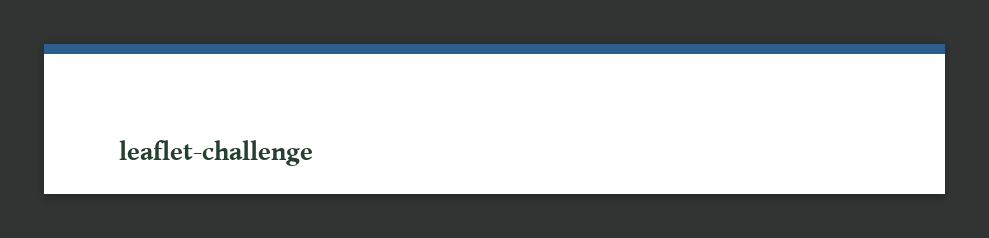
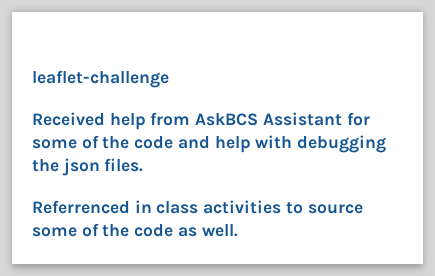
+ Received help from AskBCS Assistant for some of the code and help with debugging the json files.
+ Referrenced in class activities to source some of the code as well.

